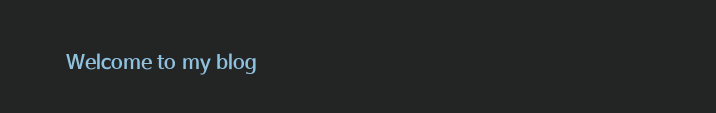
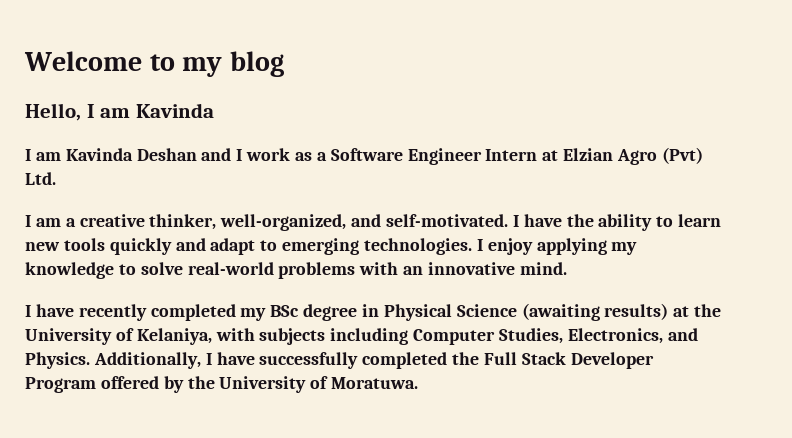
+ Hello, I am Kavinda
+ I am Kavinda Deshan and I work as a Software Engineer Intern at Elzian Agro (Pvt) Ltd.
+ I am a creative thinker, well-organized, and self-motivated. I have the ability to learn new tools quickly and adapt to emerging technologies. I enjoy applying my knowledge to solve real-world problems with an innovative mind.
+ I have recently completed my BSc degree in Physical Science (awaiting results) at the University of Kelaniya, with subjects including Computer Studies, Electronics, and Physics. Additionally, I have successfully completed the Full Stack Developer Program offered by the University of Moratuwa.

